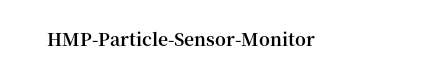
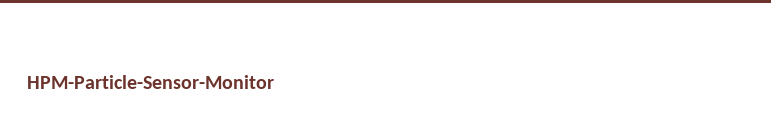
- HMP-Particle-Sensor-Monitor
+ HPM-Particle-Sensor-Monitor

